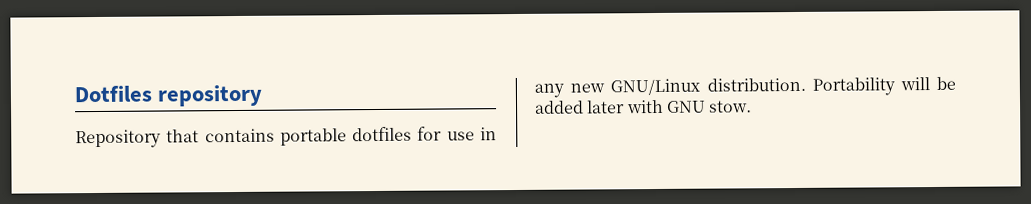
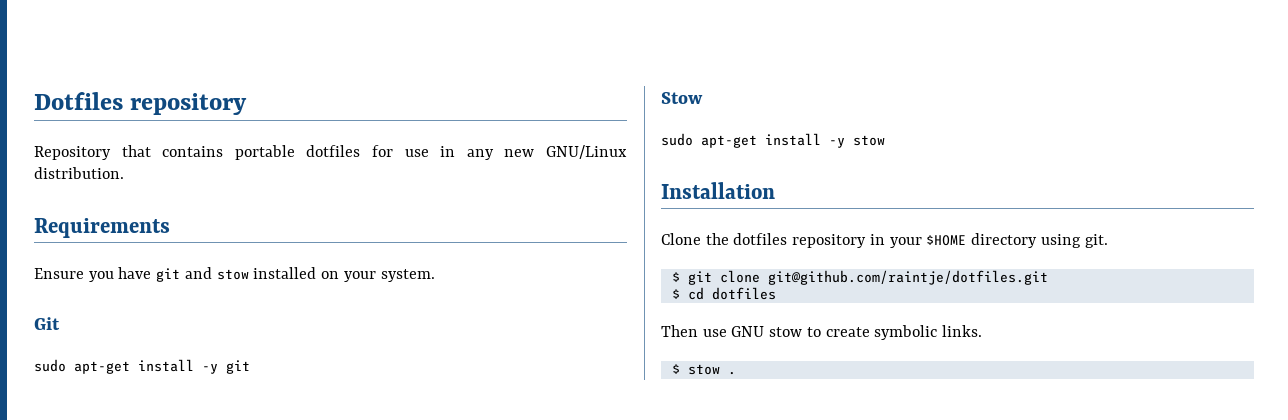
- Repository that contains portable dotfiles for use in any new GNU/Linux distribution. Portability will be added later with GNU stow.
+ Repository that contains portable dotfiles for use in any new GNU/Linux distribution.
+ Requirements
+ Ensure you have git and stow installed on your system.
+ Git
+ sudo apt-get install -y git
+ Stow
+ sudo apt-get install -y stow
+ Installation
+ Clone the dotfiles repository in your $HOME directory using git.
+ $ git clone git@github.com/raintje/dotfiles.git
+ $ cd dotfiles
+ Then use GNU stow to create symbolic links.
+ $ stow .

